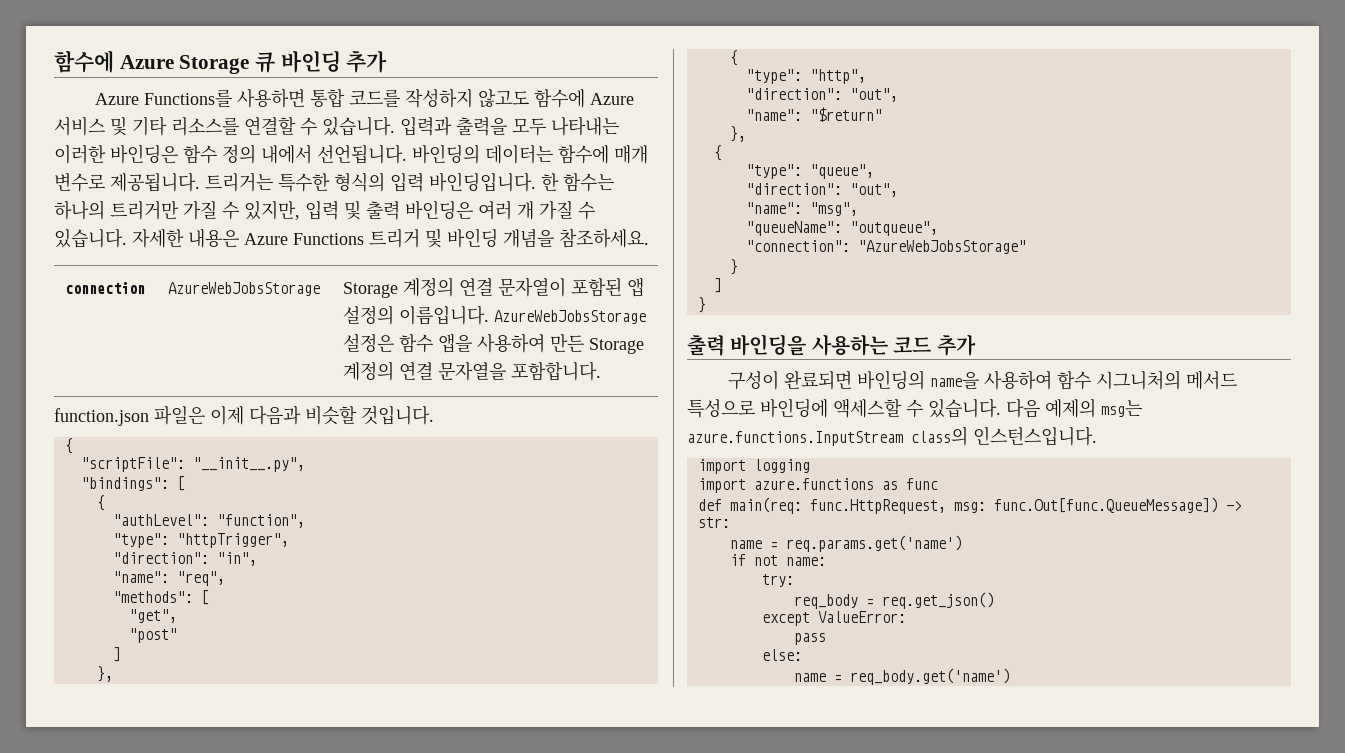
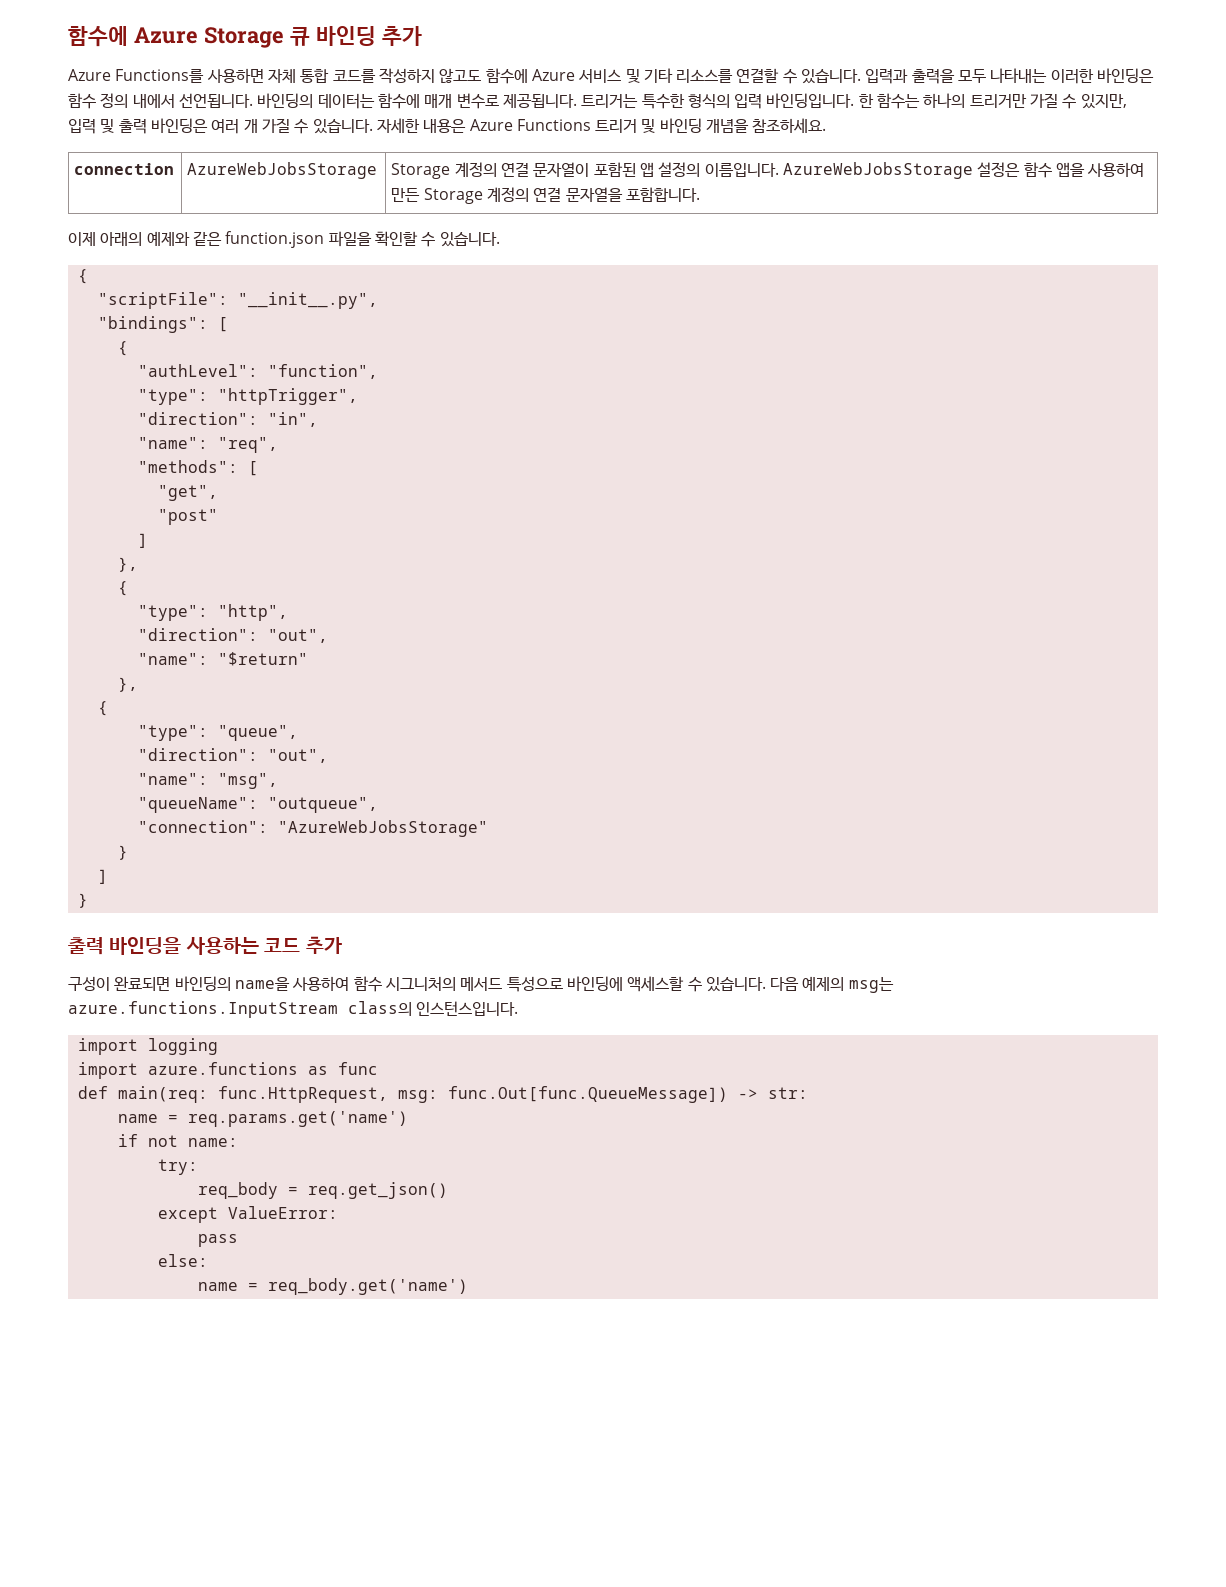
- Azure Functions를 사용하면 통합 코드를 작성하지 않고도 함수에 Azure 서비스 및 기타 리소스를 연결할 수 있습니다.
+ Azure Functions를 사용하면 자체 통합 코드를 작성하지 않고도 함수에 Azure 서비스 및 기타 리소스를 연결할 수 있습니다.
- function.json 파일은 이제 다음과 비슷할 것입니다.
+ 이제 아래의 예제와 같은 function.json 파일을 확인할 수 있습니다.

